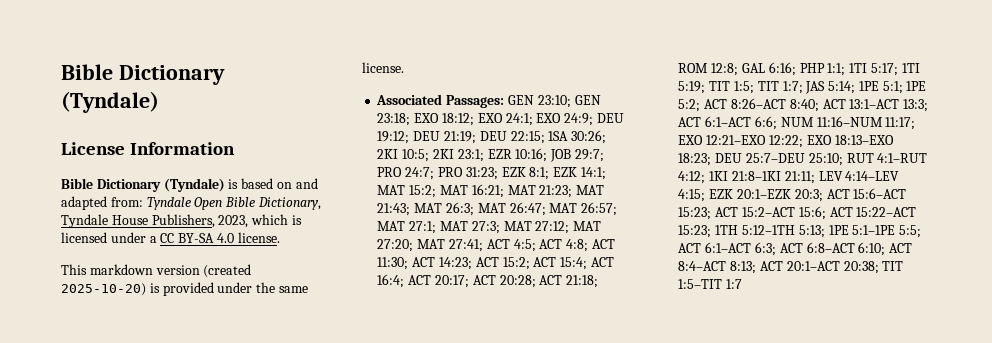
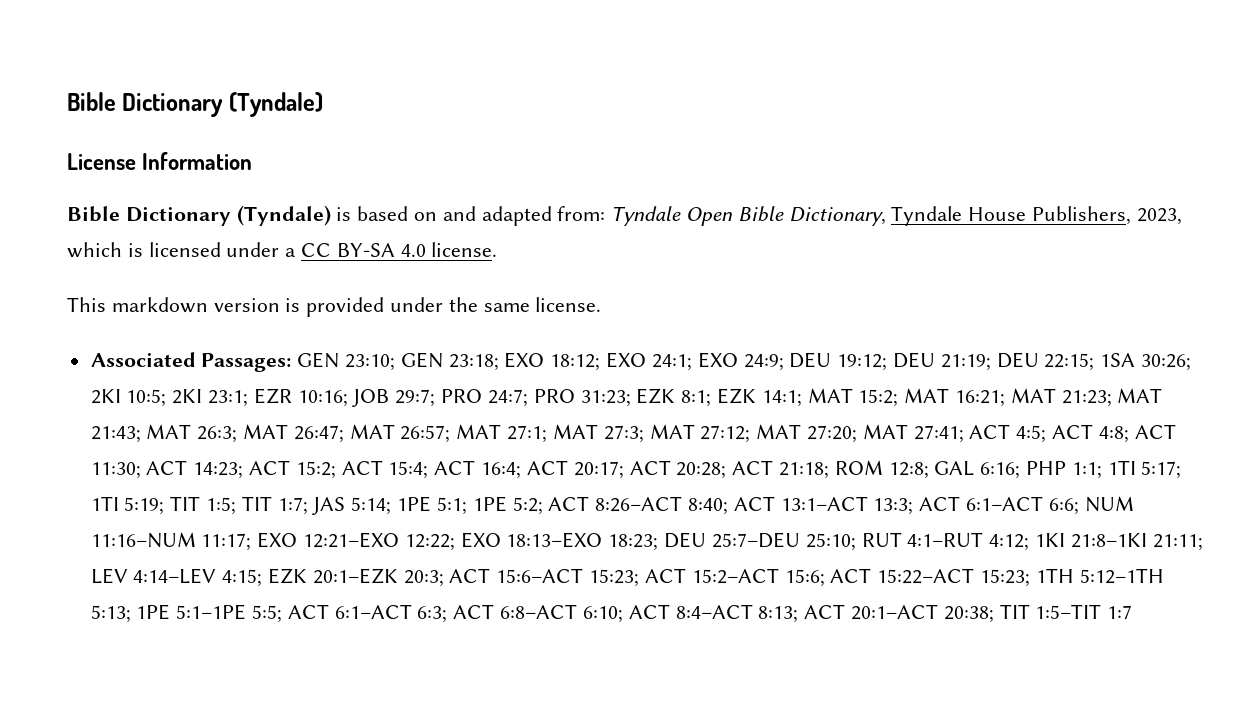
- This markdown version (created 2025-10-20) is provided under the same license.
+ This markdown version is provided under the same license.

